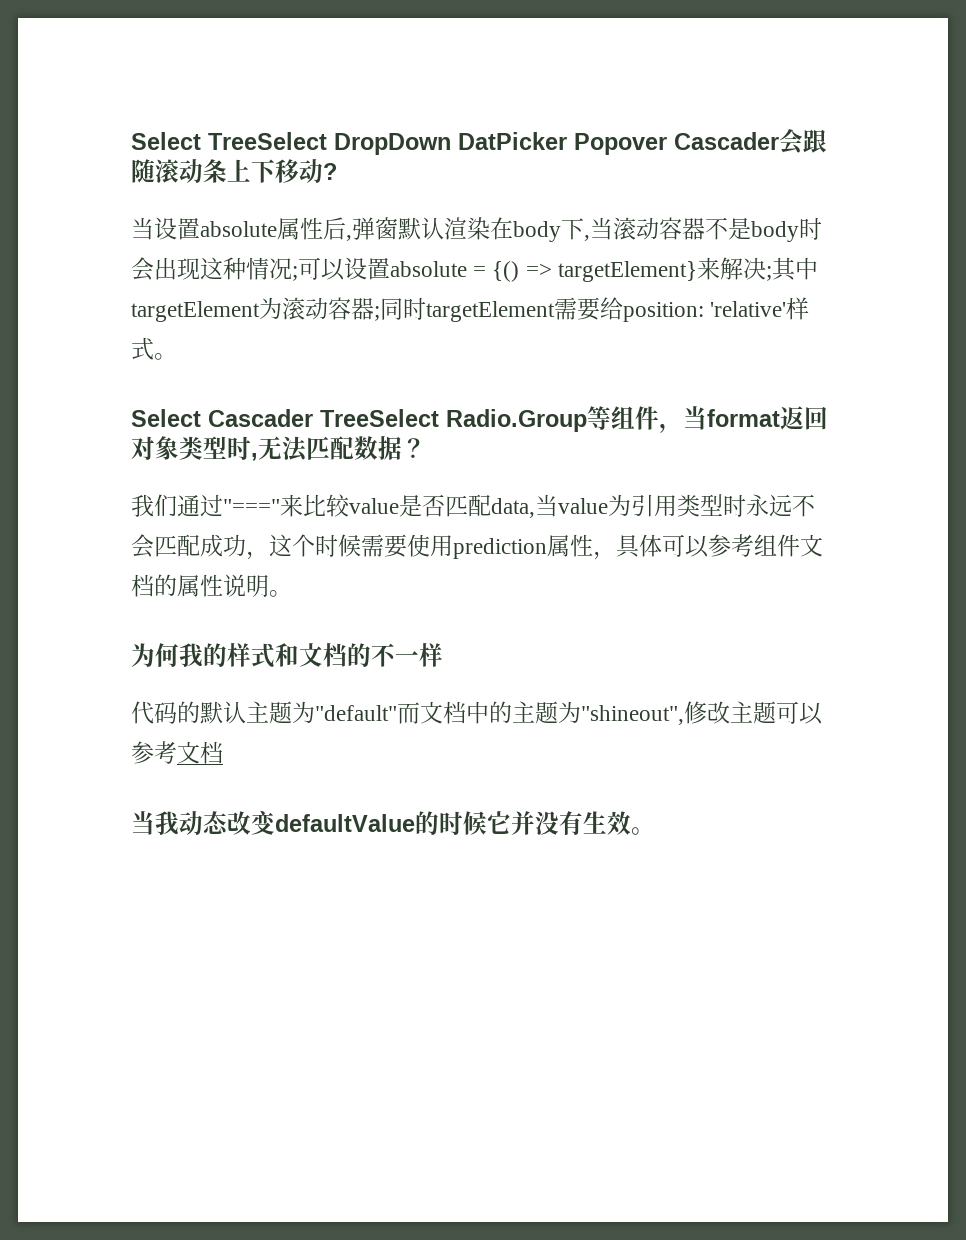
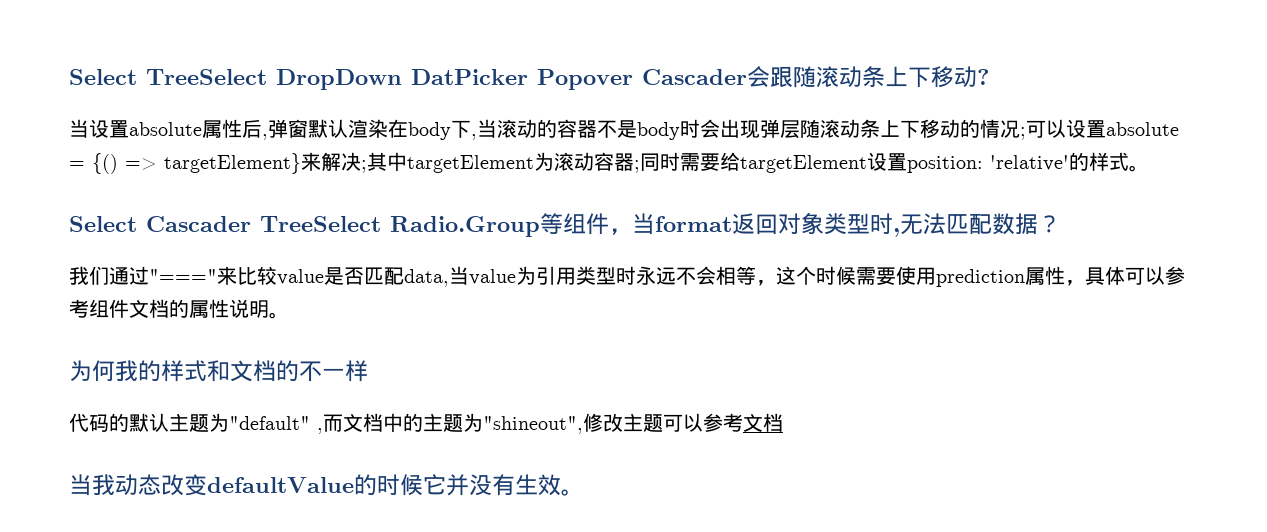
- 当设置absolute属性后,弹窗默认渲染在body下,当滚动容器不是body时会出现这种情况;可以设置absolute = {() => targetElement}来解决;其中targetElement为滚动容器;同时targetElement需要给position: 'relative'样式。
+ 当设置absolute属性后,弹窗默认渲染在body下,当滚动的容器不是body时会出现弹层随滚动条上下移动的情况;可以设置absolute = {() => targetElement}来解决;其中targetElement为滚动容器;同时需要给targetElement设置position: 'relative'的样式。
- 我们通过"==="来比较value是否匹配data,当value为引用类型时永远不会匹配成功，这个时候需要使用prediction属性，具体可以参考组件文档的属性说明。
+ 我们通过"==="来比较value是否匹配data,当value为引用类型时永远不会相等，这个时候需要使用prediction属性，具体可以参考组件文档的属性说明。
- 代码的默认主题为"default"而文档中的主题为"shineout",修改主题可以参考文档
+ 代码的默认主题为"default" ,而文档中的主题为"shineout",修改主题可以参考文档

